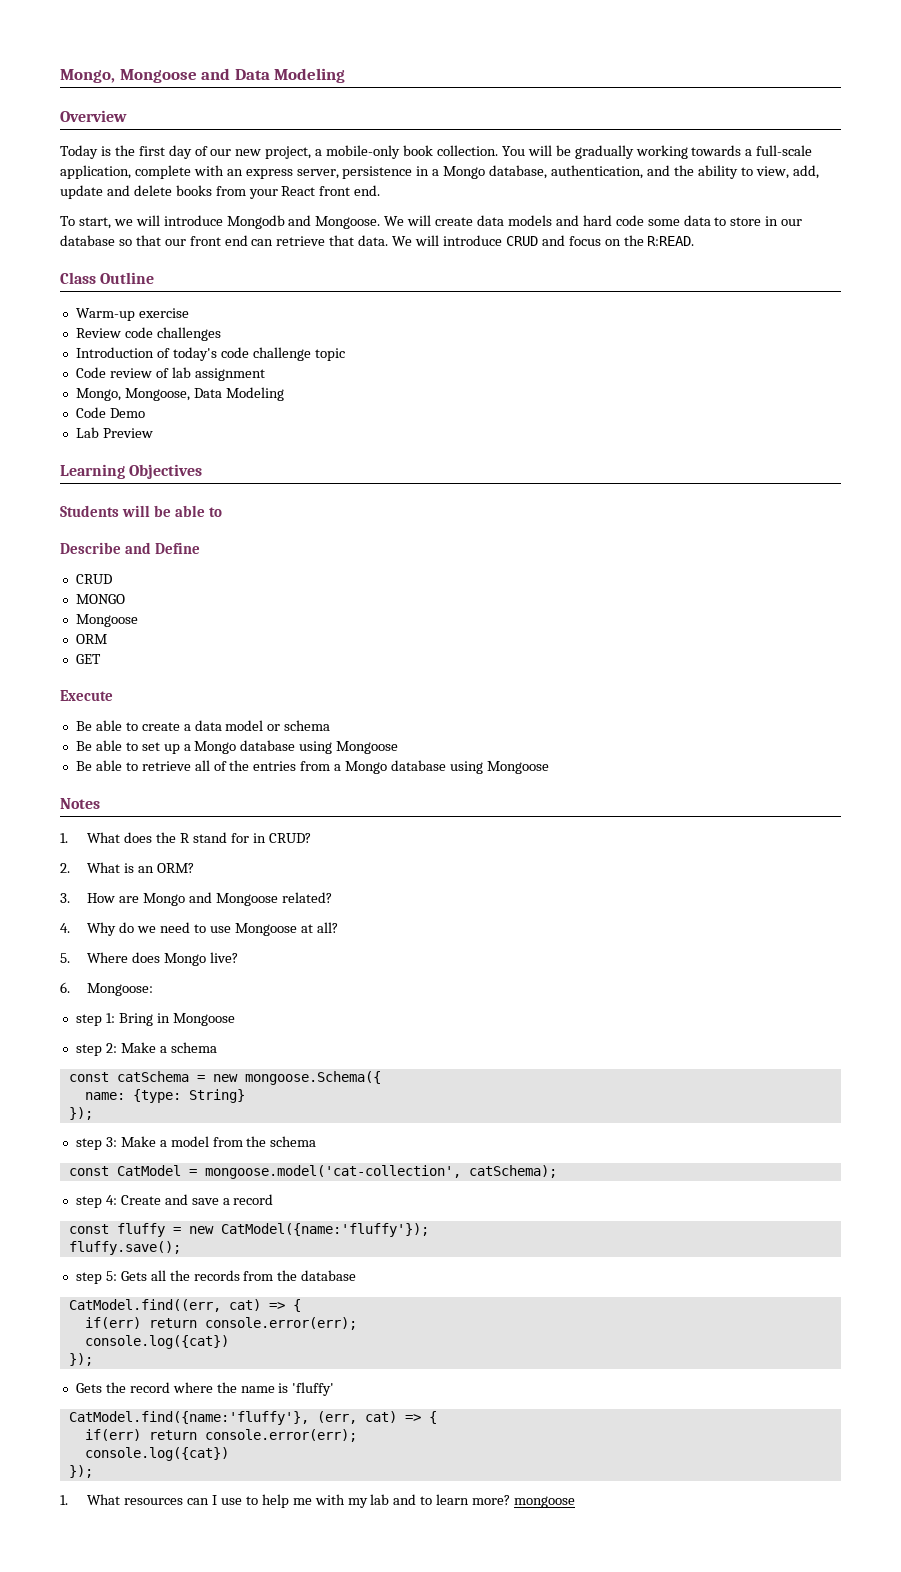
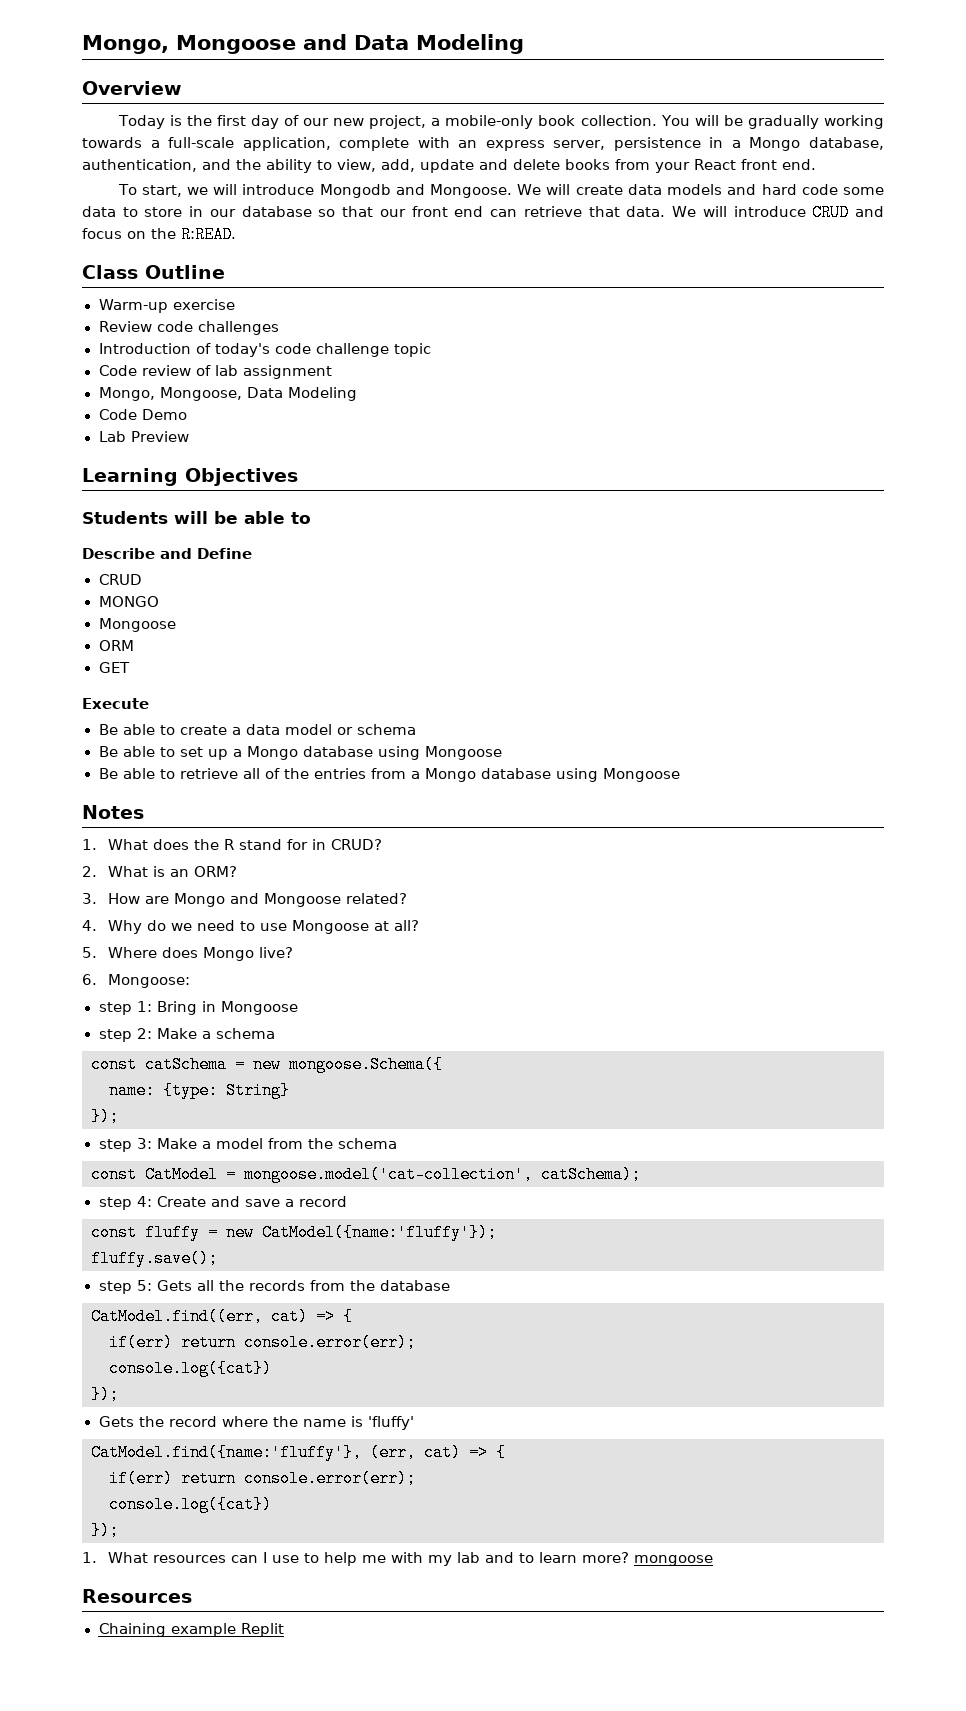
+ Resources
+ Chaining example Replit

